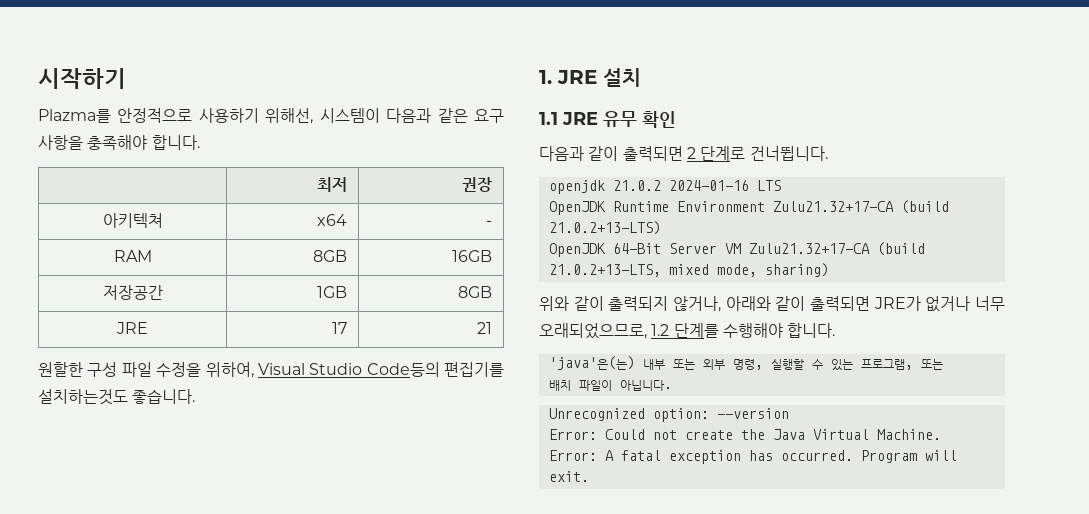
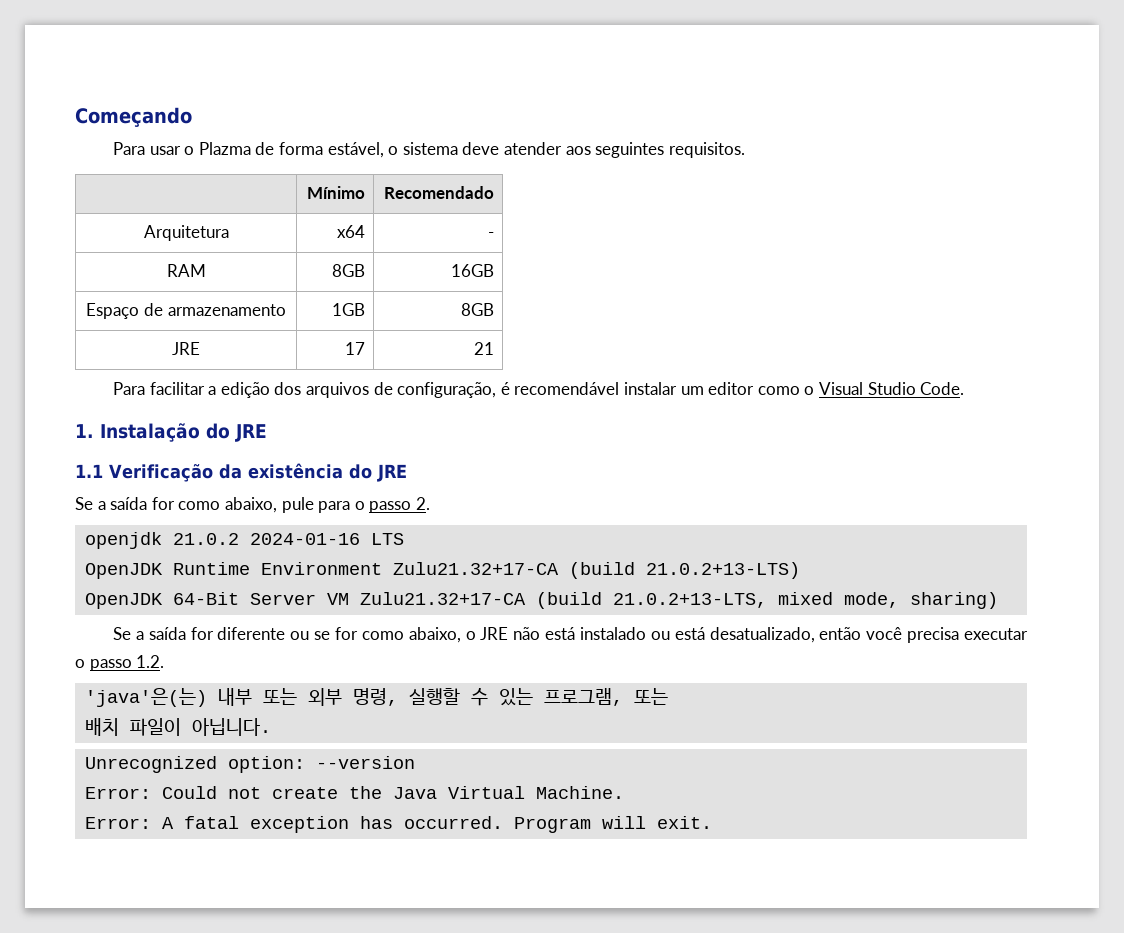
- 시작하기
- Plazma를 안정적으로 사용하기 위해선, 시스템이 다음과 같은 요구 사항을 충족해야 합니다.
- | 최저 | 권장
- 아키텍쳐 | x64 | -
+ Começando
+ Para usar o Plazma de forma estável, o sistema deve atender aos seguintes requisitos.
+ | Mínimo | Recomendado
+ Arquitetura | x64 | -
- 저장공간 | 1GB | 8GB
+ Espaço de armazenamento | 1GB | 8GB
- 원할한 구성 파일 수정을 위하여, Visual Studio Code등의 편집기를 설치하는것도 좋습니다.
+ Para facilitar a edição dos arquivos de configuração, é recomendável instalar um editor como o Visual Studio Code.
- 1. JRE 설치
+ 1. Instalação do JRE
- 1.1 JRE 유무 확인
- 다음과 같이 출력되면 2 단계로 건너뜁니다.
+ 1.1 Verificação da existência do JRE
+ Se a saída for como abaixo, pule para o passo 2.
- 위와 같이 출력되지 않거나, 아래와 같이 출력되면 JRE가 없거나 너무 오래되었으므로, 1.2 단계를 수행해야 합니다.
+ Se a saída for diferente ou se for como abaixo, o JRE não está instalado ou está desatualizado, então você precisa executar o passo 1.2.

